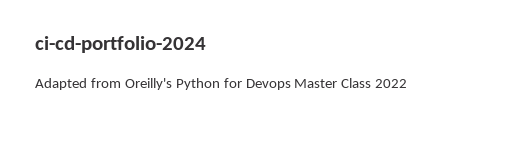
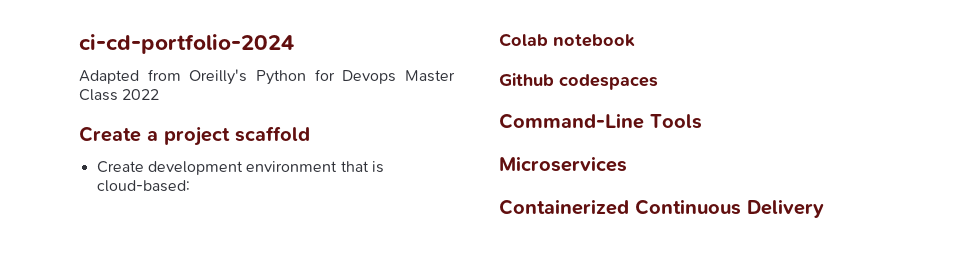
+ Create a project scaffold
+ Create development environment that is cloud-based:
+ Colab notebook
+ Github codespaces
+ Command-Line Tools
+ Microservices
+ Containerized Continuous Delivery

